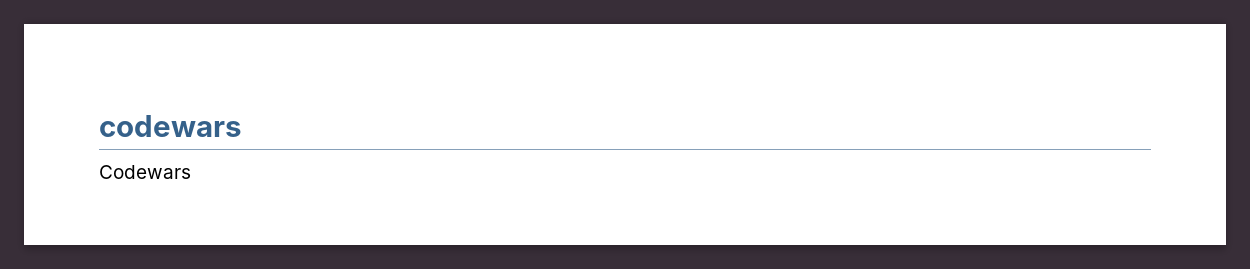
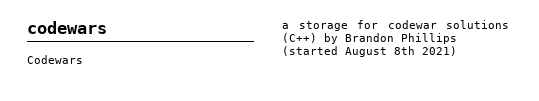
+ a storage for codewar solutions (C++) by Brandon Phillips (started August 8th 2021)

